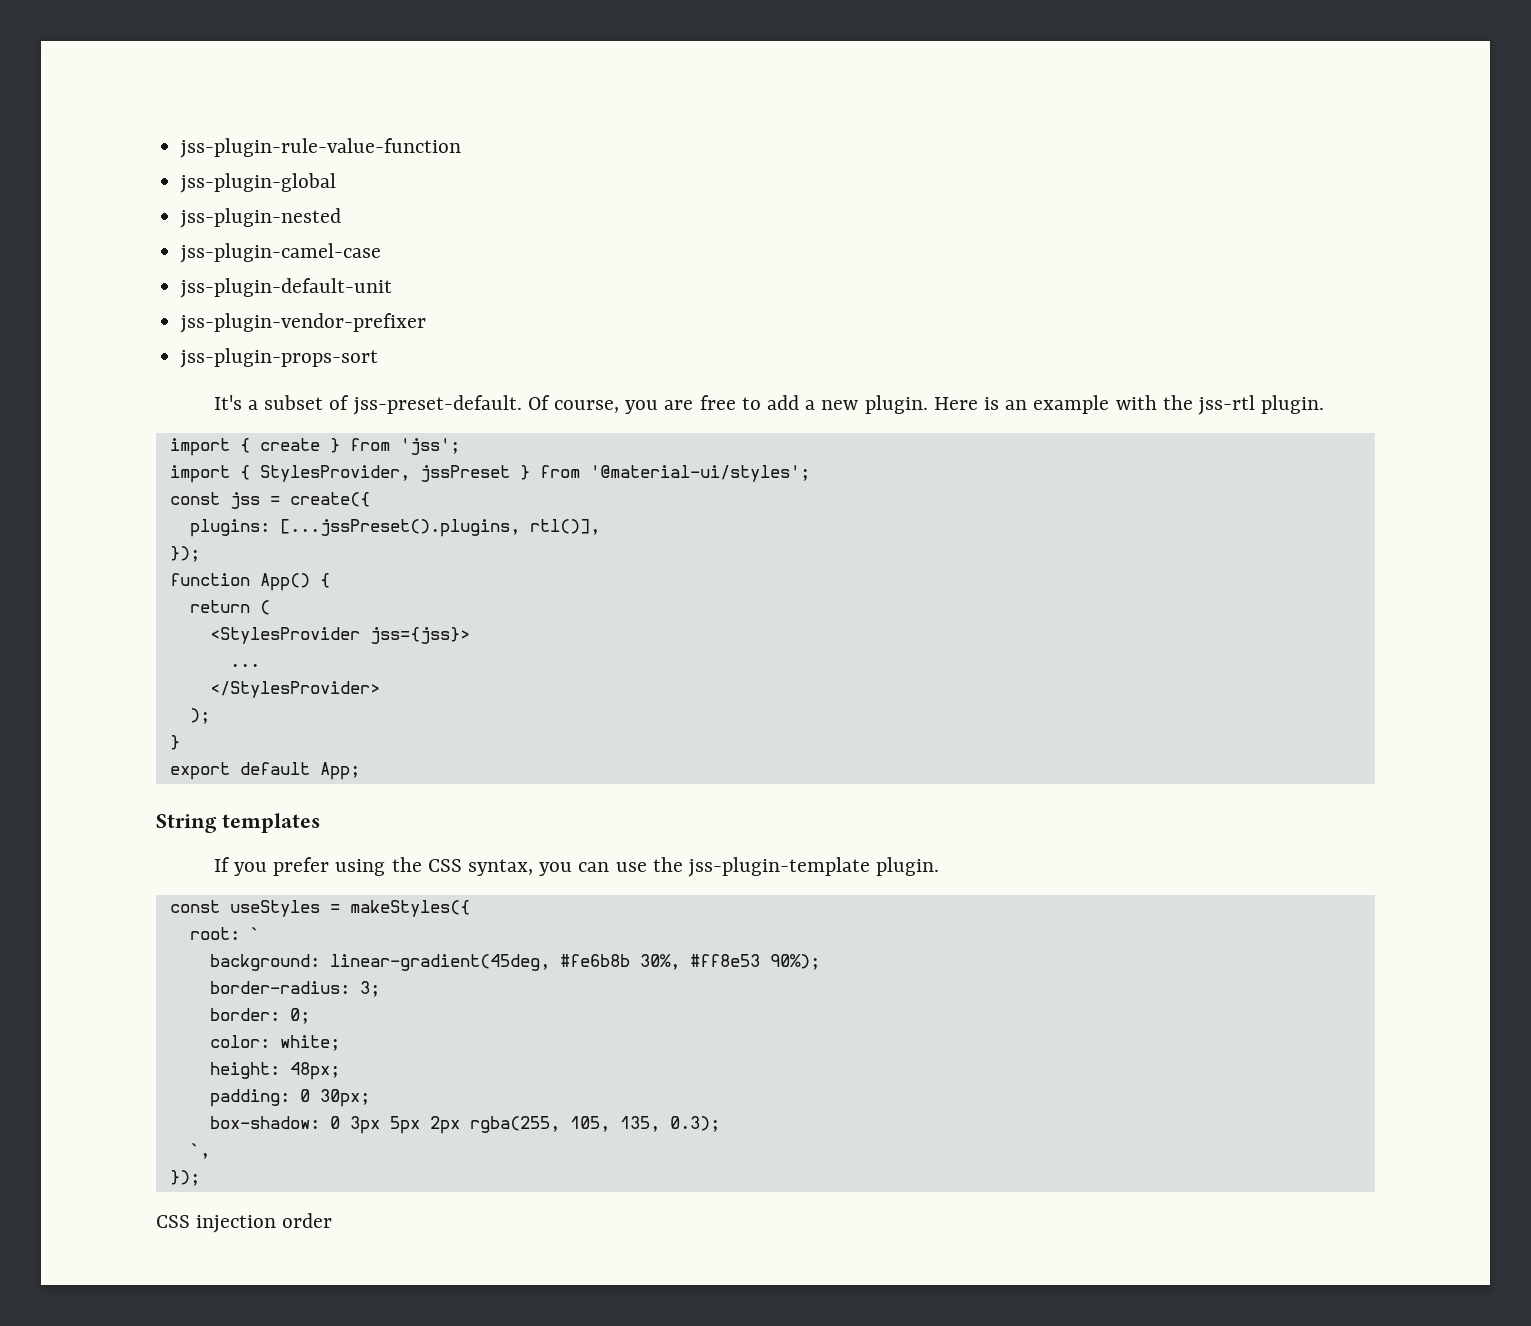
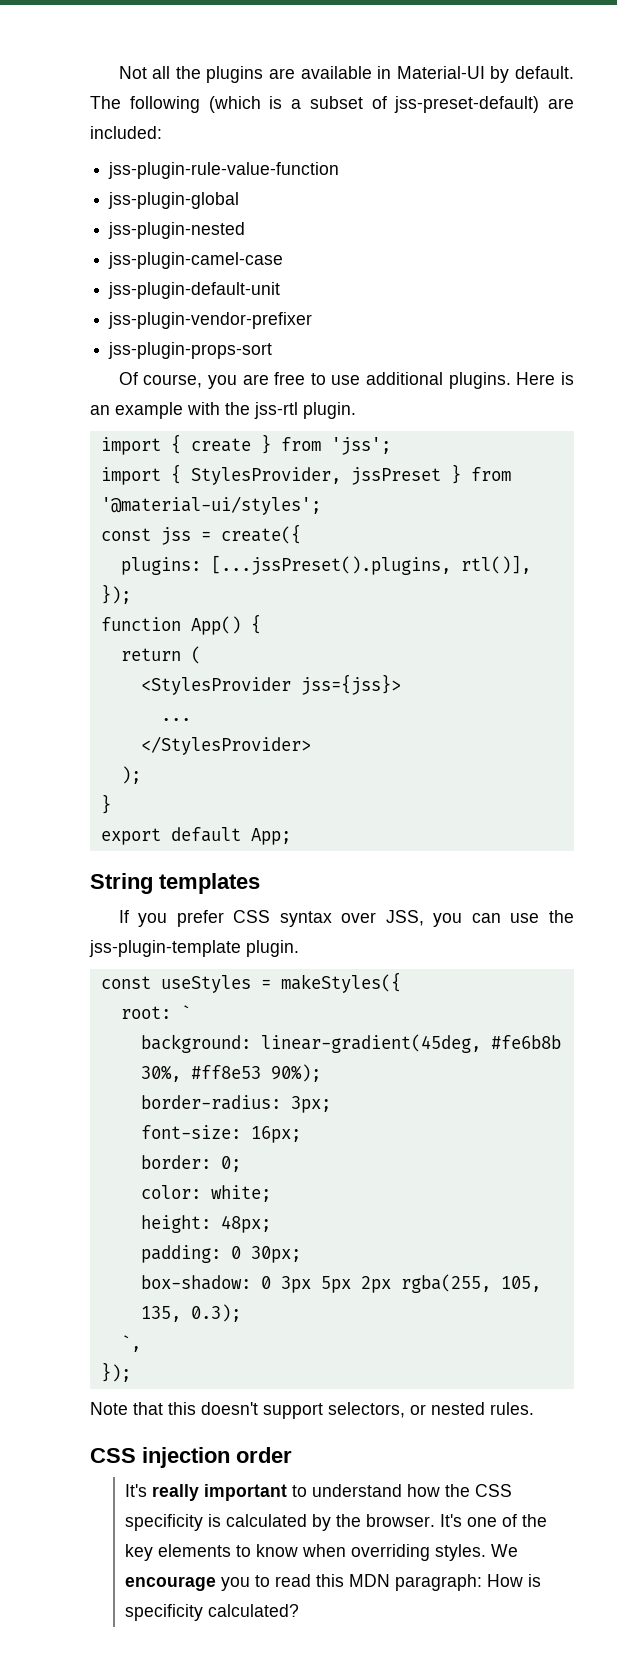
+ Not all the plugins are available in Material-UI by default. The following (which is a subset of jss-preset-default) are included:
- It's a subset of jss-preset-default. Of course, you are free to add a new plugin.
+ Of course, you are free to use additional plugins.
- If you prefer using the CSS syntax, you can use the jss-plugin-template plugin.
+ If you prefer CSS syntax over JSS, you can use the jss-plugin-template plugin.
- border-radius: 3;
+ border-radius: 3px;
+ font-size: 16px;
+ Note that this doesn't support selectors, or nested rules.
  CSS injection order
+ It's really important to understand how the CSS specificity is calculated by the browser. It's one of the key elements to know when overriding styles. We encourage you to read this MDN paragraph: How is specificity calculated?

